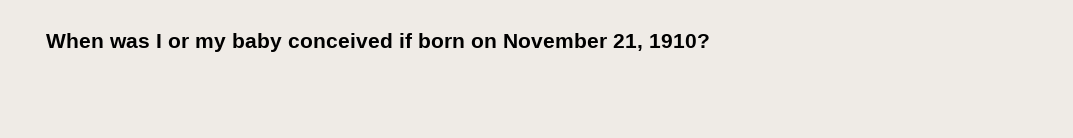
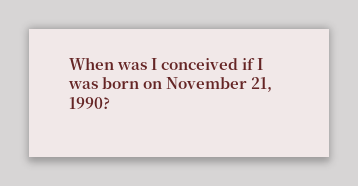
- When was I or my baby conceived if born on November 21, 1910?
+ When was I conceived if I was born on November 21, 1990?

